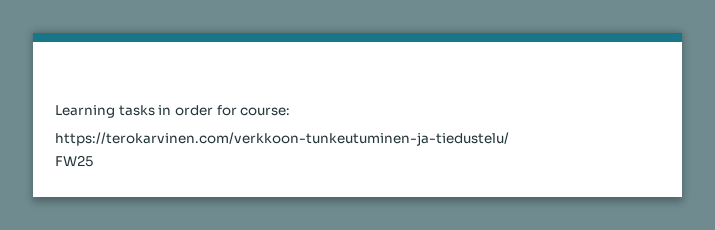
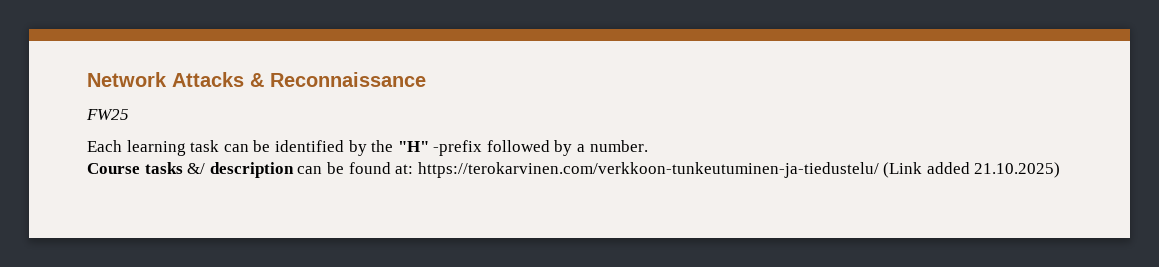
- Learning tasks in order for course:
- https://terokarvinen.com/verkkoon-tunkeutuminen-ja-tiedustelu/
+ Network Attacks & Reconnaissance
  FW25
+ Each learning task can be identified by the "H" -prefix followed by a number.
+ Course tasks &/ description can be found at: https://terokarvinen.com/verkkoon-tunkeutuminen-ja-tiedustelu/ (Link added 21.10.2025)

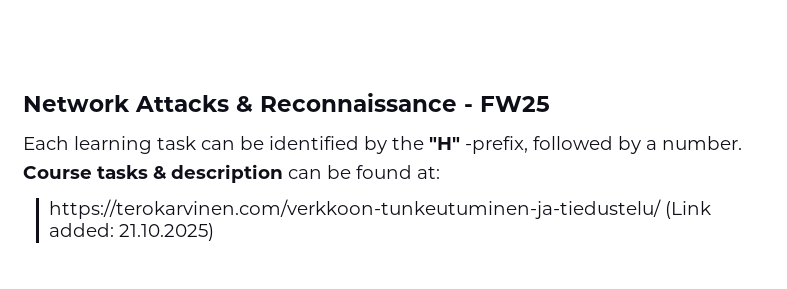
- Network Attacks & Reconnaissance
- FW25
+ Network Attacks & Reconnaissance - FW25
- Each learning task can be identified by the "H" -prefix followed by a number.
+ Each learning task can be identified by the "H" -prefix, followed by a number.
- Course tasks &/ description can be found at: https://terokarvinen.com/verkkoon-tunkeutuminen-ja-tiedustelu/ (Link added 21.10.2025)
+ Course tasks & description can be found at:
+ https://terokarvinen.com/verkkoon-tunkeutuminen-ja-tiedustelu/ (Link added: 21.10.2025)

